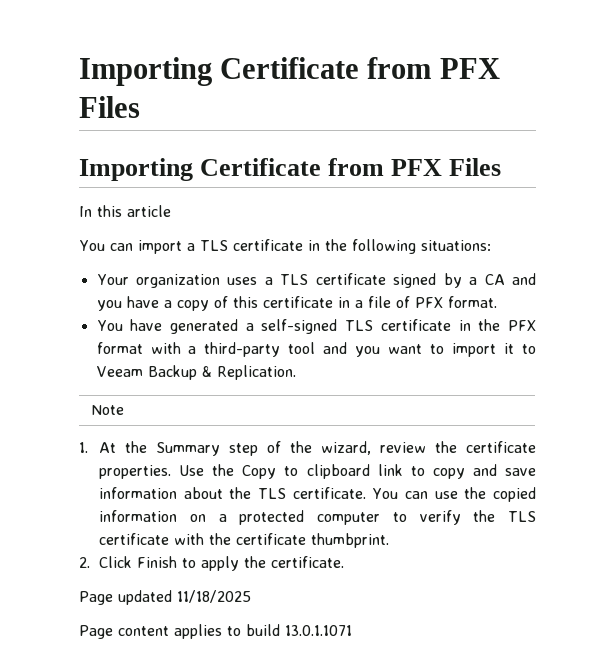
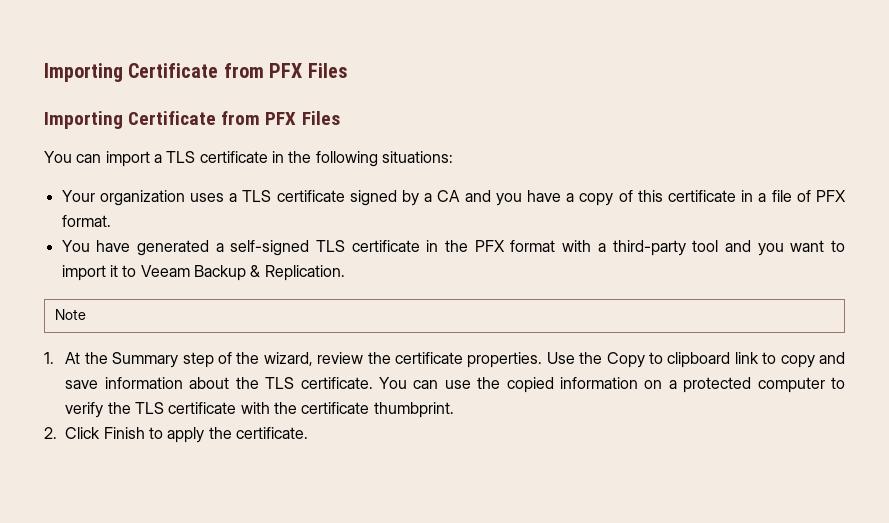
- In this article
- Page updated 11/18/2025
- Page content applies to build 13.0.1.1071

